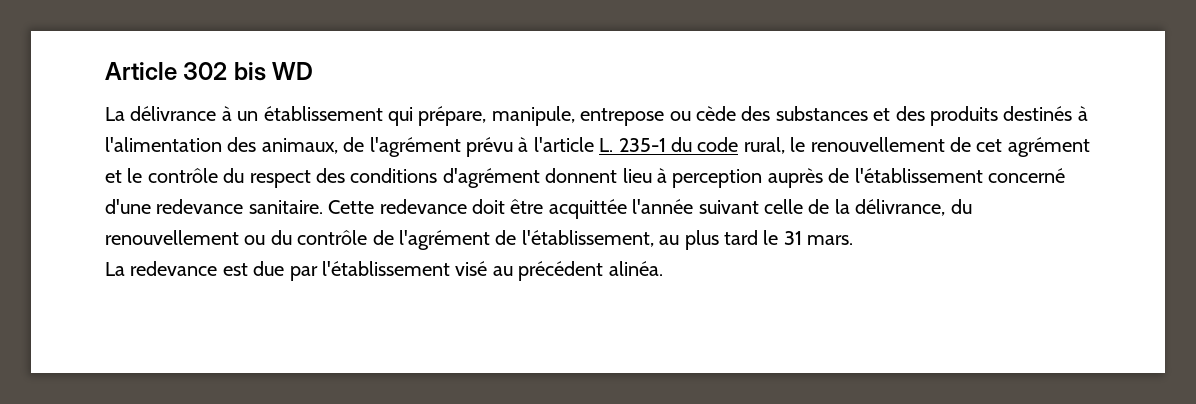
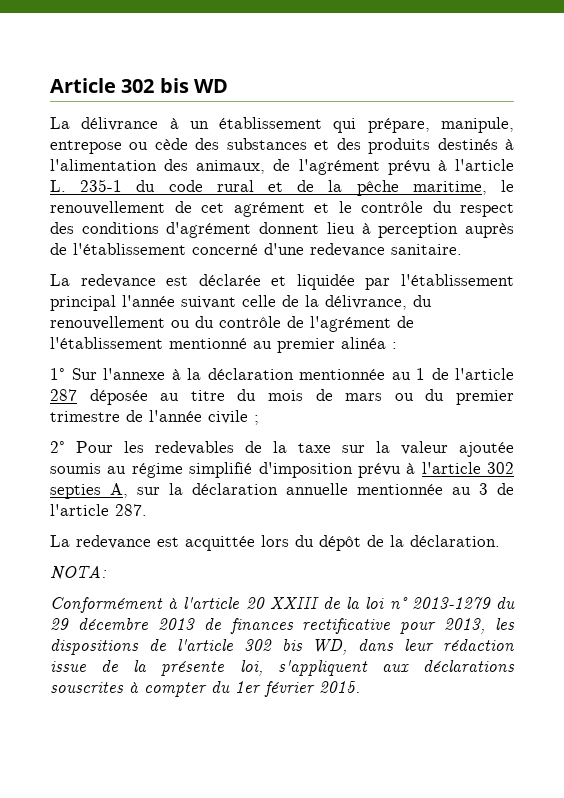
- La délivrance à un établissement qui prépare, manipule, entrepose ou cède des substances et des produits destinés à l'alimentation des animaux, de l'agrément prévu à l'article L. 235-1 du code rural, le renouvellement de cet agrément et le contrôle du respect des conditions d'agrément donnent lieu à perception auprès de l'établissement concerné d'une redevance sanitaire. Cette redevance doit être acquittée l'année suivant celle de la délivrance, du renouvellement ou du contrôle de l'agrément de l'établissement, au plus tard le 31 mars.
- La redevance est due par l'établissement visé au précédent alinéa.
+ La délivrance à un établissement qui prépare, manipule, entrepose ou cède des substances et des produits destinés à l'alimentation des animaux, de l'agrément prévu à l'article L. 235-1 du code rural et de la pêche maritime, le renouvellement de cet agrément et le contrôle du respect des conditions d'agrément donnent lieu à perception auprès de l'établissement concerné d'une redevance sanitaire.
+ La redevance est déclarée et liquidée par l'établissement principal l'année suivant celle de la délivrance, du renouvellement ou du contrôle de l'agrément de l'établissement mentionné au premier alinéa :
+ 1° Sur l'annexe à la déclaration mentionnée au 1 de l'article 287 déposée au titre du mois de mars ou du premier trimestre de l'année civile ;
+ 2° Pour les redevables de la taxe sur la valeur ajoutée soumis au régime simplifié d'imposition prévu à l'article 302 septies A, sur la déclaration annuelle mentionnée au 3 de l'article 287.
+ La redevance est acquittée lors du dépôt de la déclaration.
+ NOTA:
+ Conformément à l'article 20 XXIII de la loi n° 2013-1279 du 29 décembre 2013 de finances rectificative pour 2013, les dispositions de l'article 302 bis WD, dans leur rédaction issue de la présente loi, s'appliquent aux déclarations souscrites à compter du 1er février 2015.

